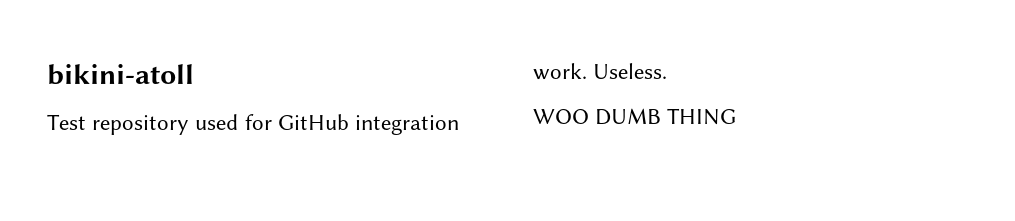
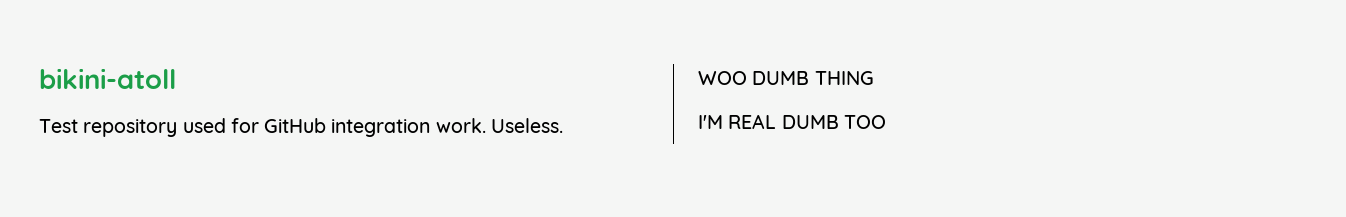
+ I'M REAL DUMB TOO

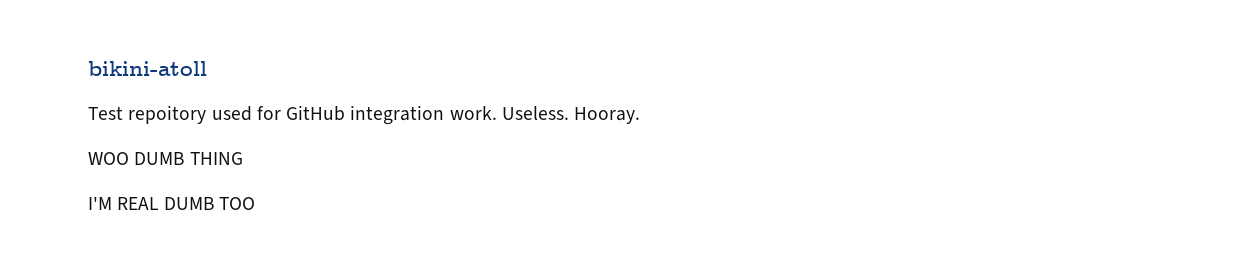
- Test repository used for GitHub integration work.
+ Test repoitory used for GitHub integration work.
+ Hooray.

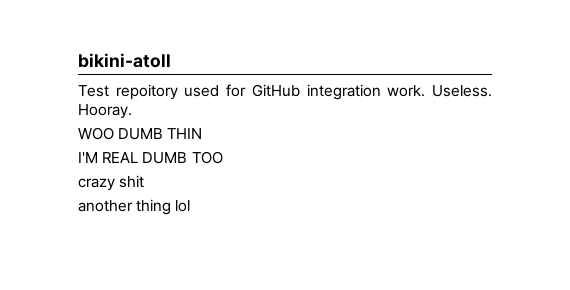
- WOO DUMB THING
+ WOO DUMB THIN
+ crazy shit
+ another thing lol

